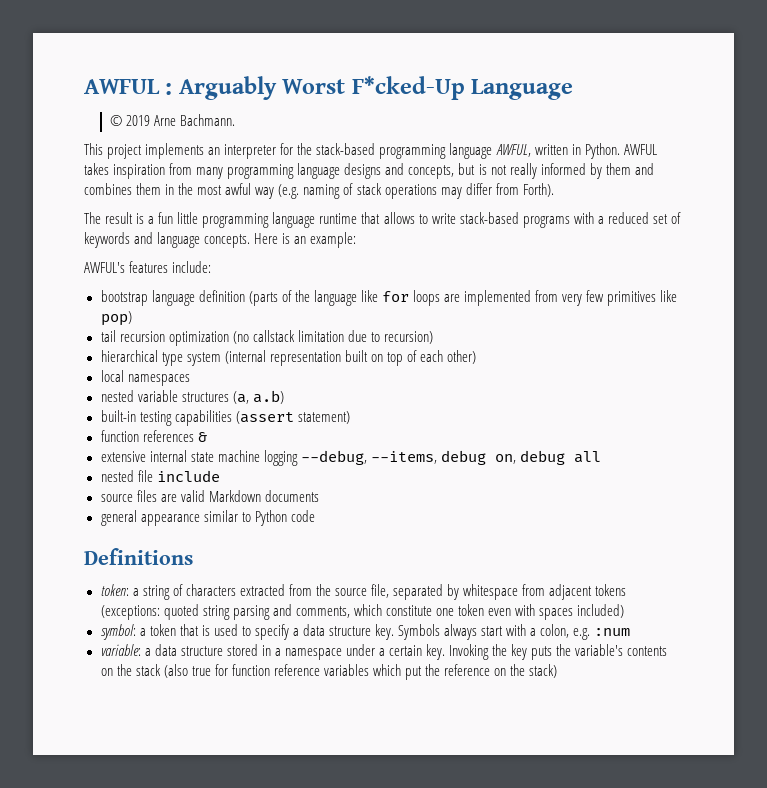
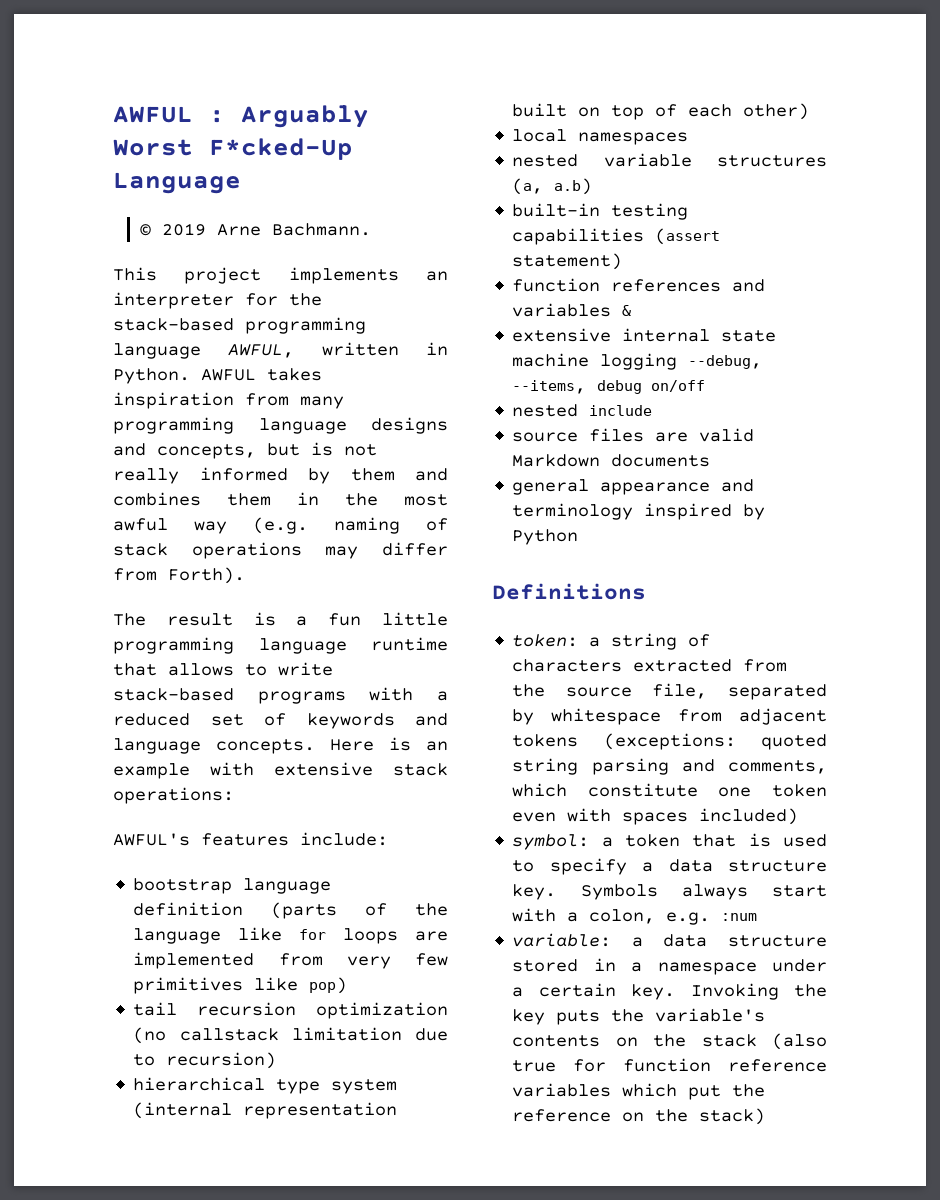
- Here is an example:
+ Here is an example with extensive stack operations:
- function references &
+ function references and variables &
- extensive internal state machine logging --debug, --items, debug on, debug all
- nested file include
+ extensive internal state machine logging --debug, --items, debug on/off
+ nested include
- general appearance similar to Python code
+ general appearance and terminology inspired by Python

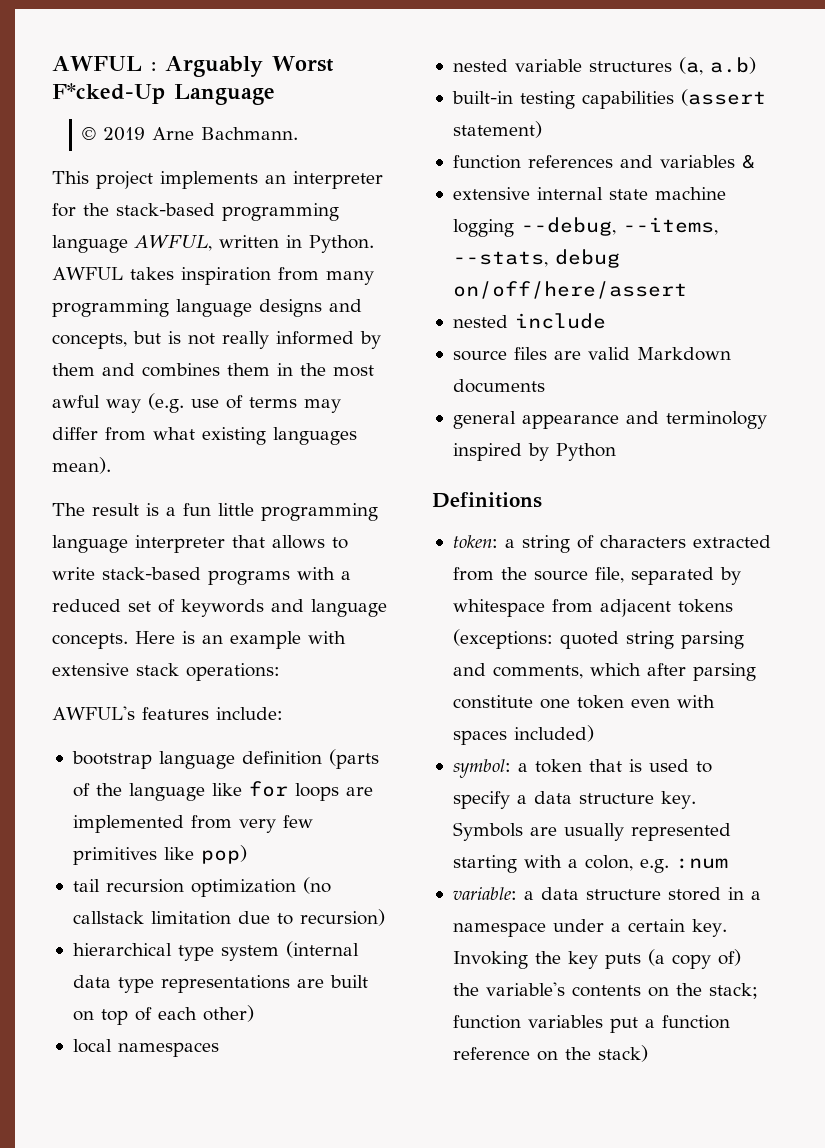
- AWFUL takes inspiration from many programming language designs and concepts, but is not really informed by them and combines them in the most awful way (e.g. naming of stack operations may differ from Forth).
+ AWFUL takes inspiration from many programming language designs and concepts, but is not really informed by them and combines them in the most awful way (e.g. use of terms may differ from what existing languages mean).
- The result is a fun little programming language runtime that allows to write stack-based programs with a reduced set of keywords and language concepts.
+ The result is a fun little programming language interpreter that allows to write stack-based programs with a reduced set of keywords and language concepts.
- hierarchical type system (internal representation built on top of each other)
+ hierarchical type system (internal data type representations are built on top of each other)
- extensive internal state machine logging --debug, --items, debug on/off
+ extensive internal state machine logging --debug, --items, --stats, debug on/off/here/assert
- token: a string of characters extracted from the source file, separated by whitespace from adjacent tokens (exceptions: quoted string parsing and comments, which constitute one token even with spaces included)
+ token: a string of characters extracted from the source file, separated by whitespace from adjacent tokens (exceptions: quoted string parsing and comments, which after parsing constitute one token even with spaces included)
- Symbols always start with a colon, e.g. :num
+ Symbols are usually represented starting with a colon, e.g. :num
- Invoking the key puts the variable's contents on the stack (also true for function reference variables which put the reference on the stack)
+ Invoking the key puts (a copy of) the variable's contents on the stack; function variables put a function reference on the stack)

